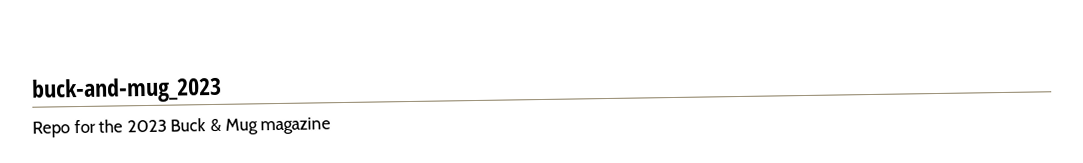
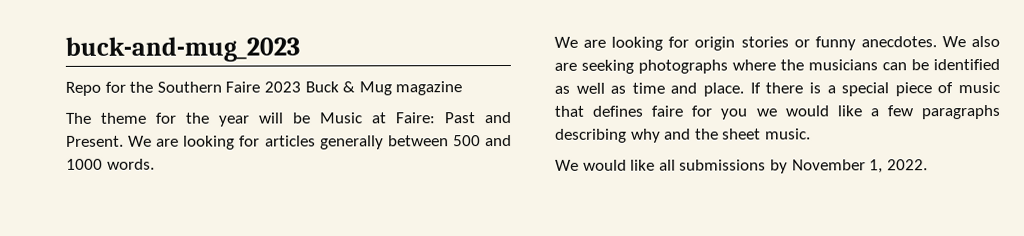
- Repo for the 2023 Buck & Mug magazine
+ Repo for the Southern Faire 2023 Buck & Mug magazine
+ The theme for the year will be Music at Faire: Past and Present. We are looking for articles generally between 500 and 1000 words.
+ We are looking for origin stories or funny anecdotes. We also are seeking photographs where the musicians can be identified as well as time and place. If there is a special piece of music that defines faire for you we would like a few paragraphs describing why and the sheet music.
+ We would like all submissions by November 1, 2022.

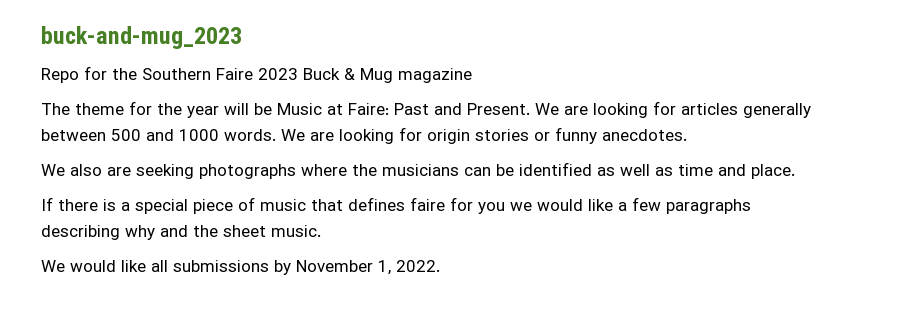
- We are looking for articles generally between 500 and 1000 words.
- We are looking for origin stories or funny anecdotes. We also are seeking photographs where the musicians can be identified as well as time and place. If there is a special piece of music that defines faire for you we would like a few paragraphs describing why and the sheet music.
+ We are looking for articles generally between 500 and 1000 words. We are looking for origin stories or funny anecdotes.
+ We also are seeking photographs where the musicians can be identified as well as time and place.
+ If there is a special piece of music that defines faire for you we would like a few paragraphs describing why and the sheet music.

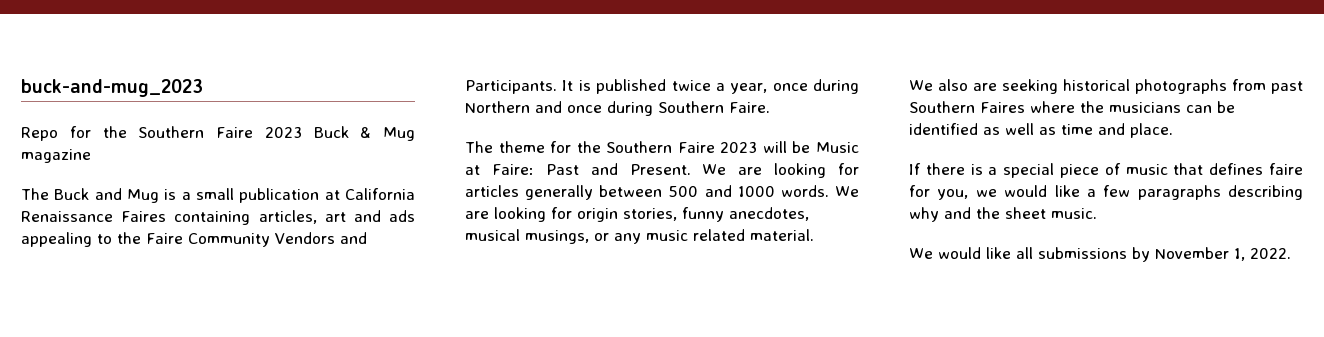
+ The Buck and Mug is a small publication at California Renaissance Faires containing articles, art and ads appealing to the Faire Community Vendors and Participants. It is published twice a year, once during Northern and once during Southern Faire.
- The theme for the year will be Music at Faire: Past and Present.
+ The theme for the Southern Faire 2023 will be Music at Faire: Past and Present.
- We are looking for origin stories or funny anecdotes.
- We also are seeking photographs where the musicians can be identified as well as time and place.
+ We are looking for origin stories, funny anecdotes, musical musings, or any music related material.
+ We also are seeking historical photographs from past Southern Faires where the musicians can be identified as well as time and place.
- If there is a special piece of music that defines faire for you we would like a few paragraphs describing why and the sheet music.
+ If there is a special piece of music that defines faire for you, we would like a few paragraphs describing why and the sheet music.

